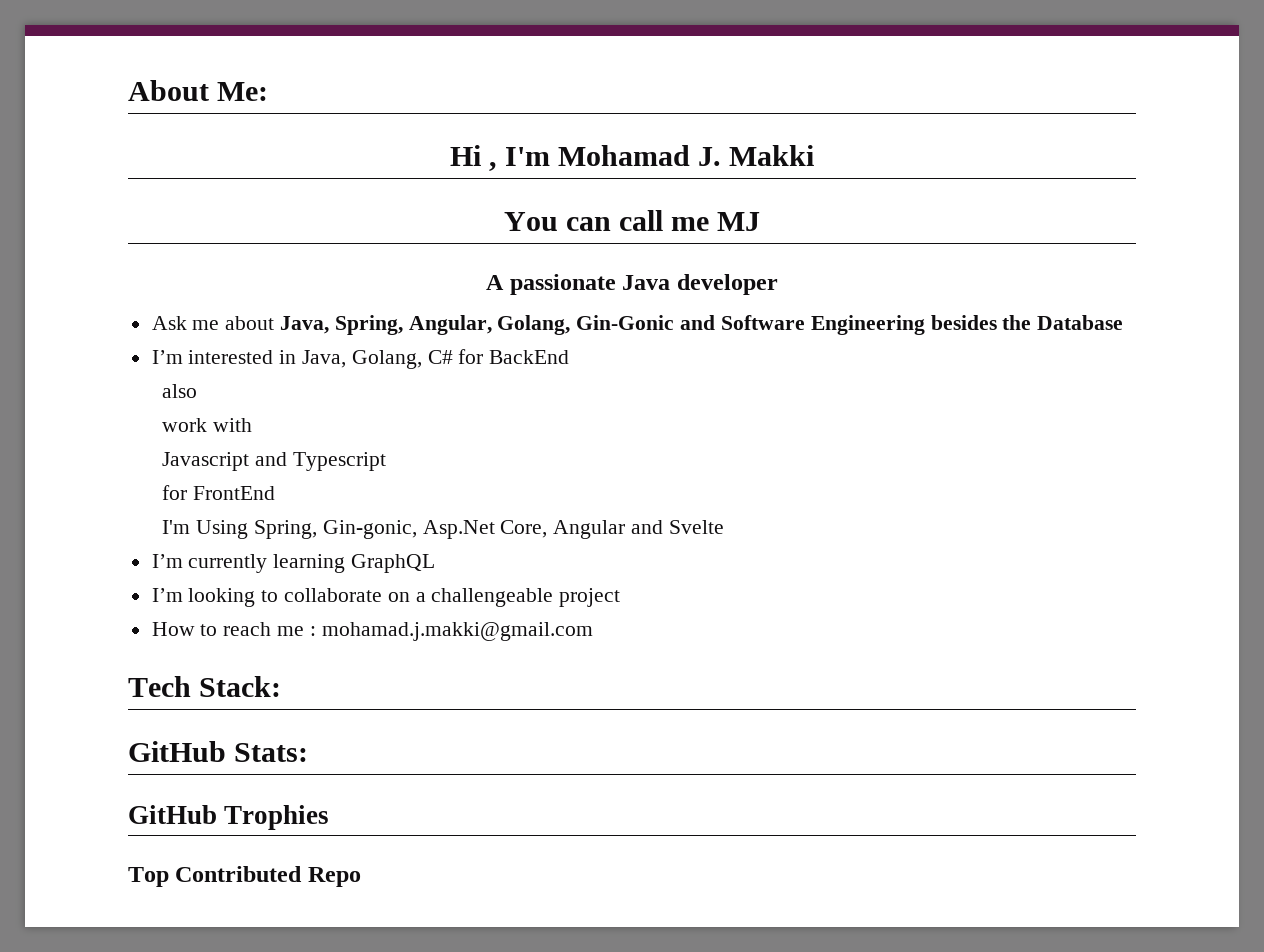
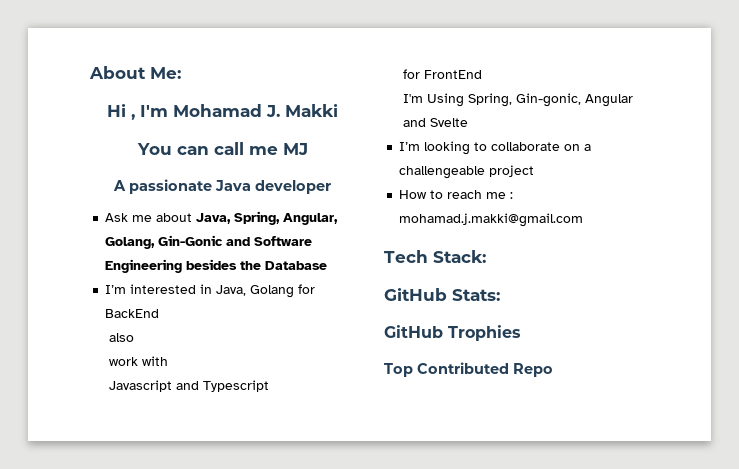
- I’m interested in Java, Golang, C# for BackEnd
+ I’m interested in Java, Golang for BackEnd
- I'm Using Spring, Gin-gonic, Asp.Net Core, Angular and Svelte
+ I'm Using Spring, Gin-gonic, Angular and Svelte
- I’m currently learning GraphQL

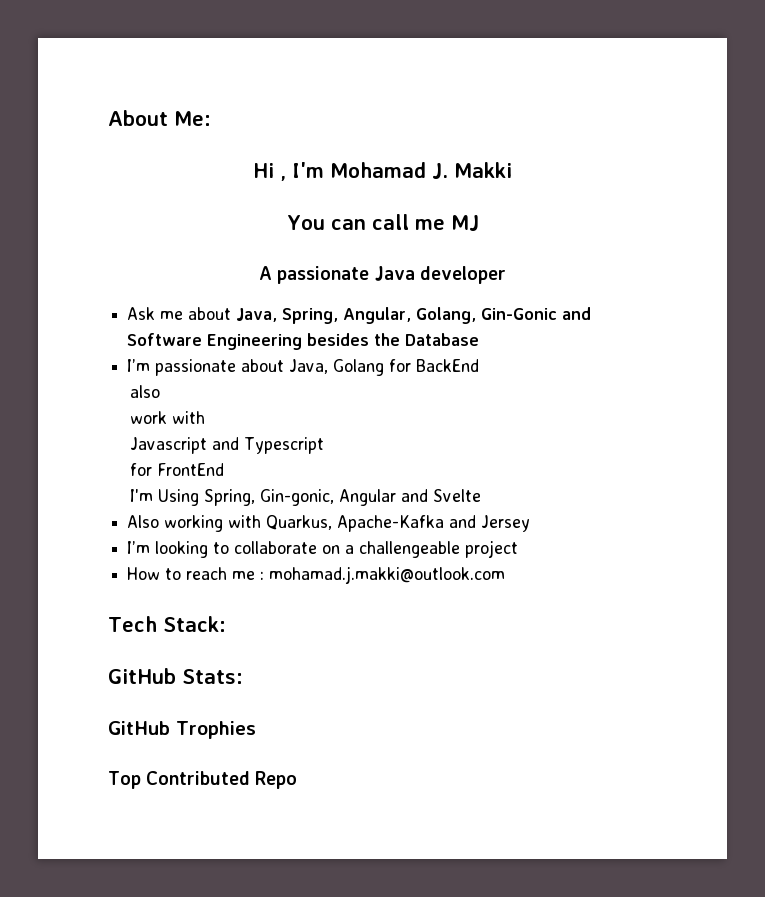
- I’m interested in Java, Golang for BackEnd
+ I’m passionate about Java, Golang for BackEnd
+ Also working with Quarkus, Apache-Kafka and Jersey
- How to reach me : mohamad.j.makki@gmail.com
+ How to reach me : mohamad.j.makki@outlook.com

